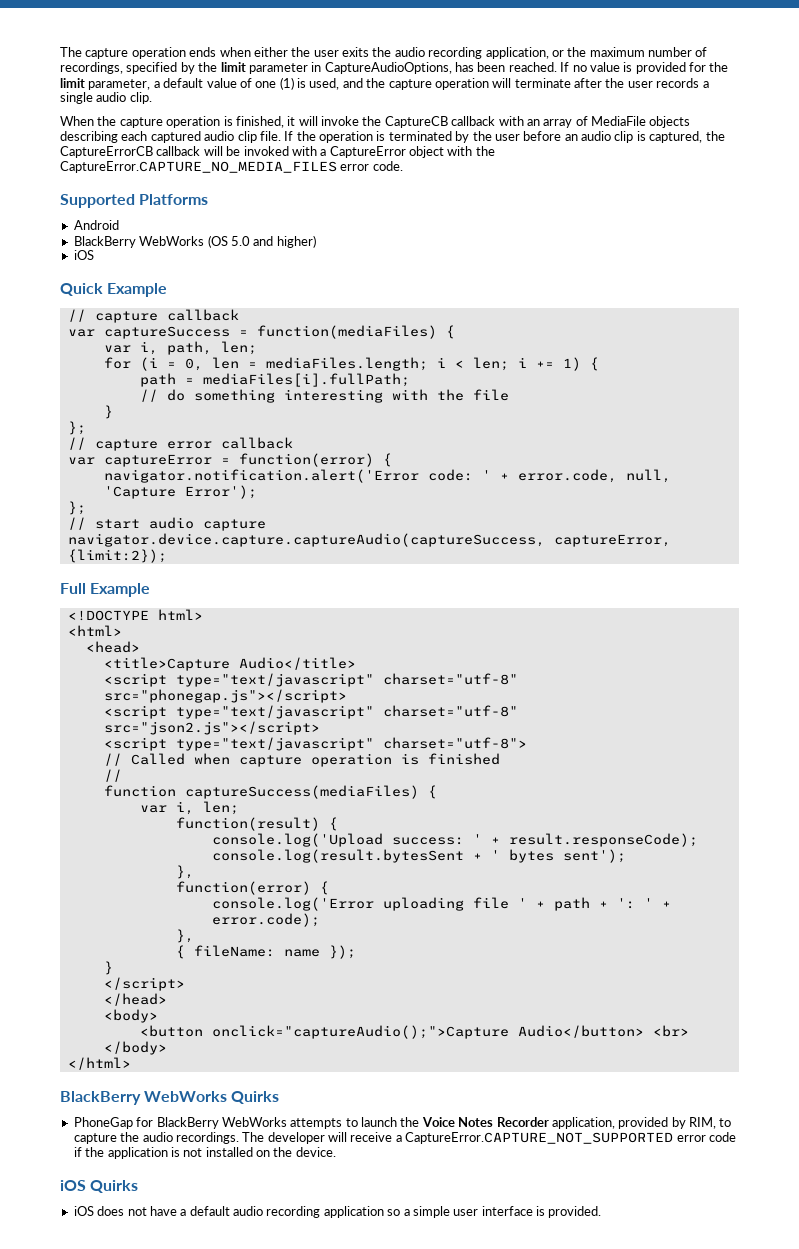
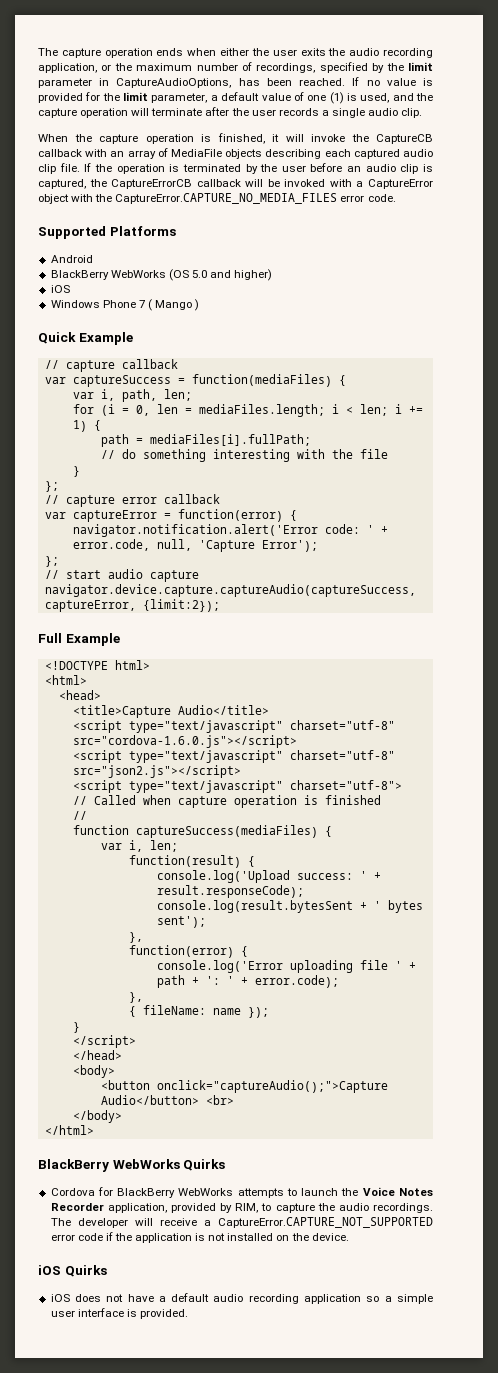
+ Windows Phone 7 ( Mango )
- <script type="text/javascript" charset="utf-8" src="phonegap.js"></script>
+ <script type="text/javascript" charset="utf-8" src="cordova-1.6.0.js"></script>
- PhoneGap for BlackBerry WebWorks attempts to launch the Voice Notes Recorder application, provided by RIM, to capture the audio recordings.
+ Cordova for BlackBerry WebWorks attempts to launch the Voice Notes Recorder application, provided by RIM, to capture the audio recordings.

